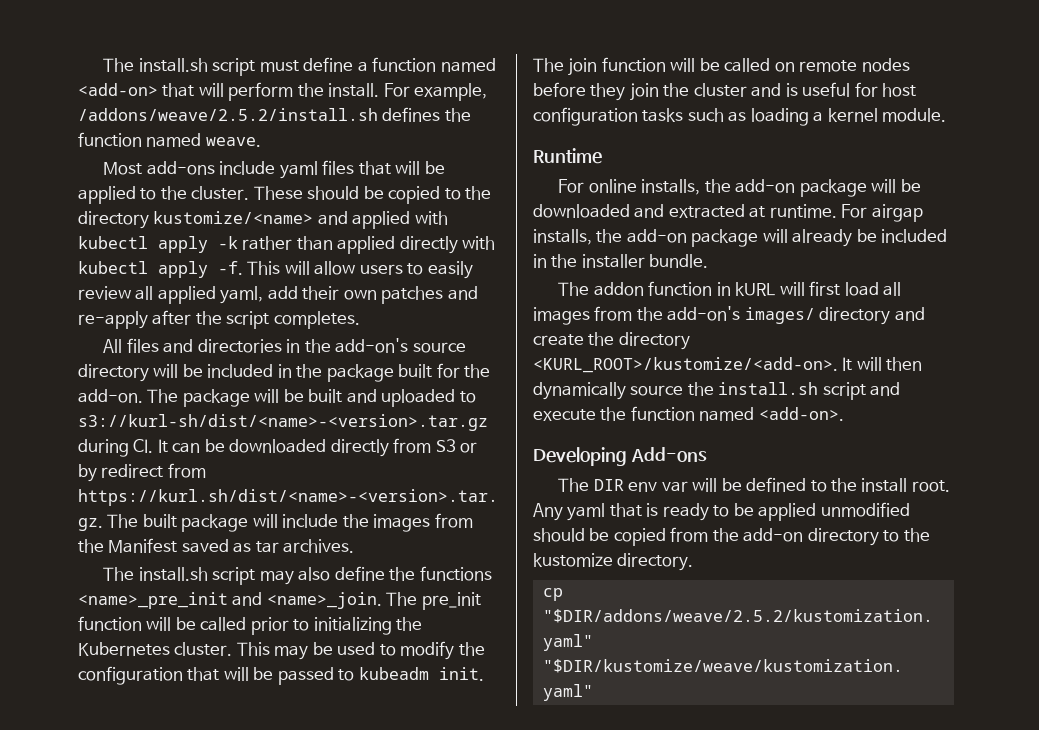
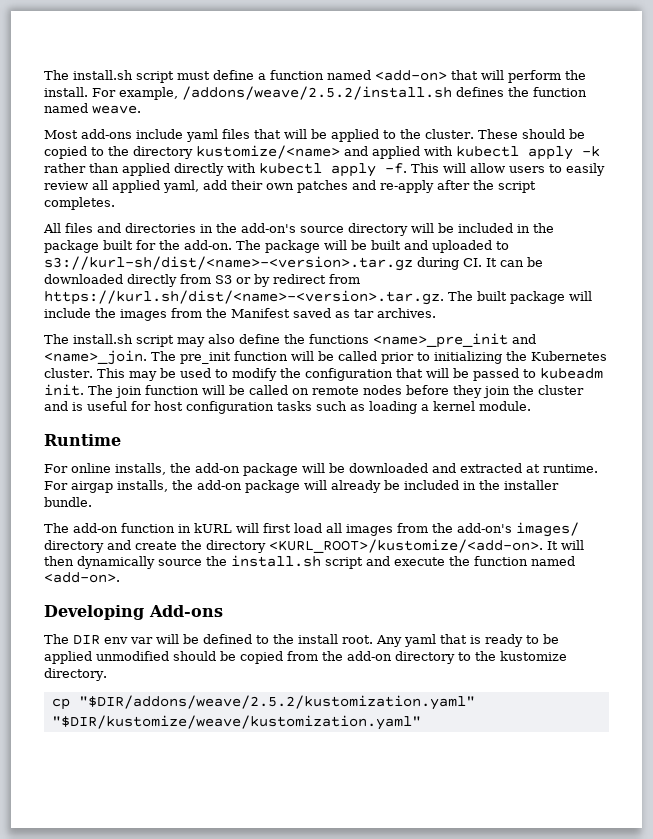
- The addon function in kURL will first load all images from the add-on's images/ directory and create the directory <KURL_ROOT>/kustomize/<add-on>.
+ The add-on function in kURL will first load all images from the add-on's images/ directory and create the directory <KURL_ROOT>/kustomize/<add-on>.

